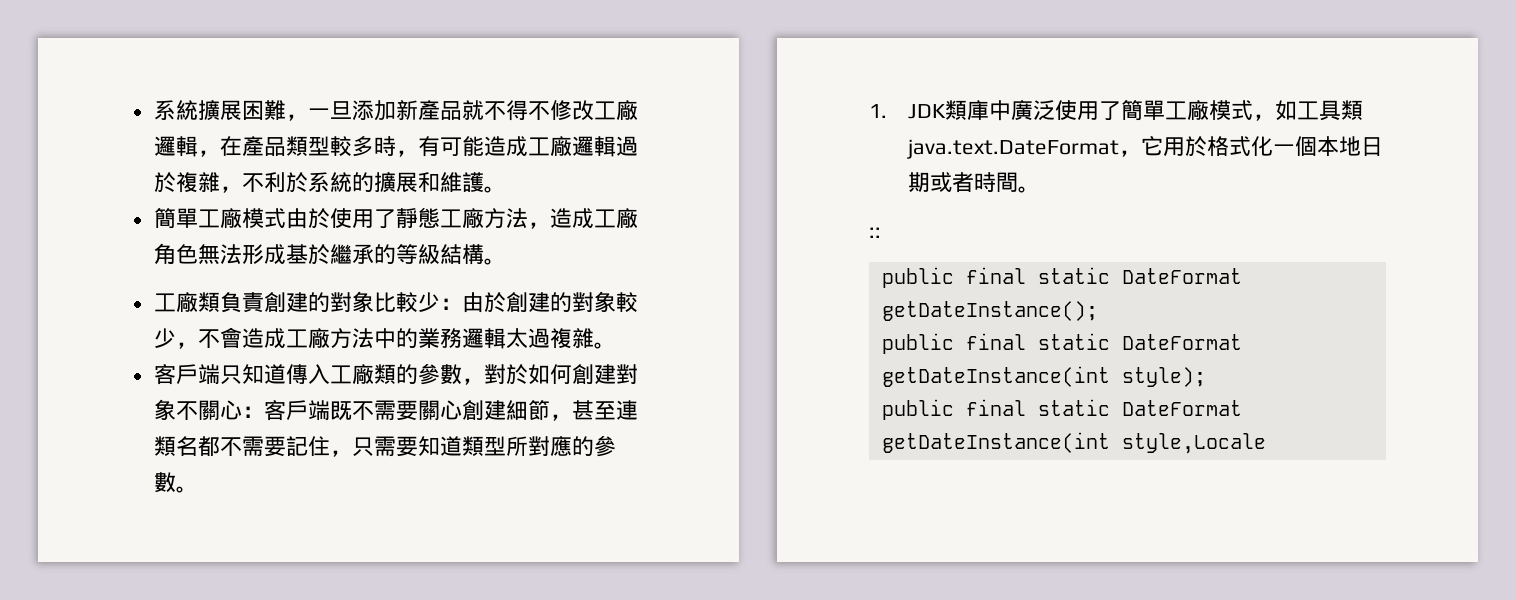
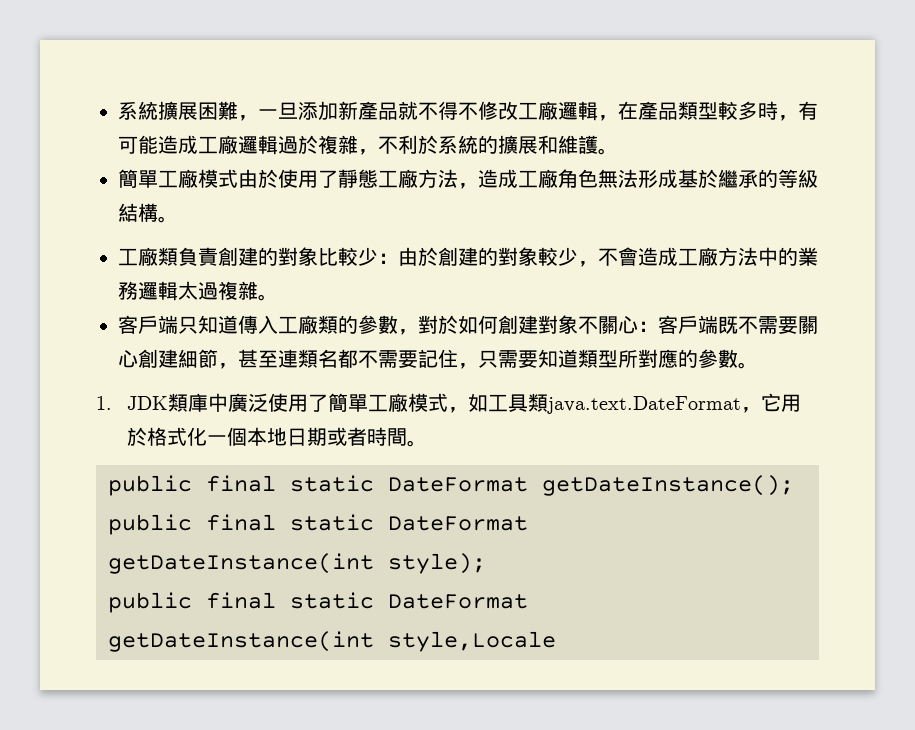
- ::

